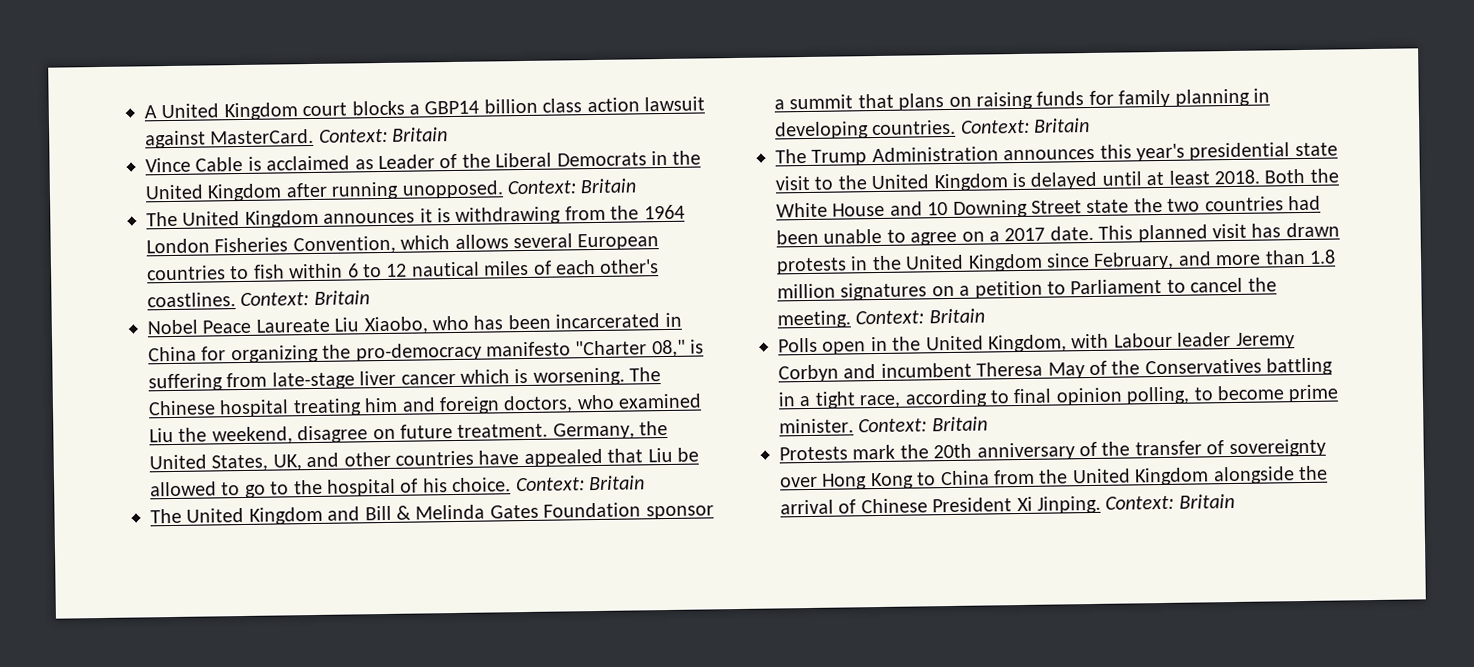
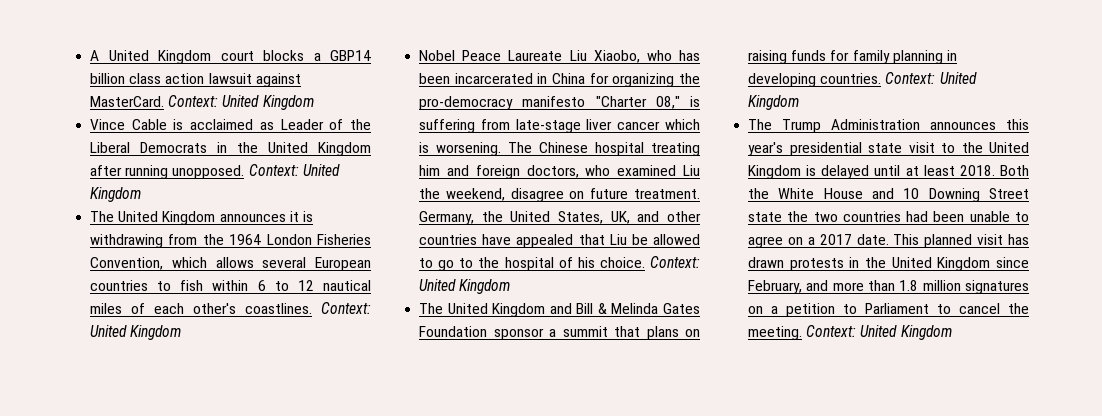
- A United Kingdom court blocks a GBP14 billion class action lawsuit against MasterCard. Context: Britain
+ A United Kingdom court blocks a GBP14 billion class action lawsuit against MasterCard. Context: United Kingdom
- Vince Cable is acclaimed as Leader of the Liberal Democrats in the United Kingdom after running unopposed. Context: Britain
+ Vince Cable is acclaimed as Leader of the Liberal Democrats in the United Kingdom after running unopposed. Context: United Kingdom
- The United Kingdom announces it is withdrawing from the 1964 London Fisheries Convention, which allows several European countries to fish within 6 to 12 nautical miles of each other's coastlines. Context: Britain
+ The United Kingdom announces it is withdrawing from the 1964 London Fisheries Convention, which allows several European countries to fish within 6 to 12 nautical miles of each other's coastlines. Context: United Kingdom
- Germany, the United States, UK, and other countries have appealed that Liu be allowed to go to the hospital of his choice. Context: Britain
+ Germany, the United States, UK, and other countries have appealed that Liu be allowed to go to the hospital of his choice. Context: United Kingdom
- The United Kingdom and Bill & Melinda Gates Foundation sponsor a summit that plans on raising funds for family planning in developing countries. Context: Britain
+ The United Kingdom and Bill & Melinda Gates Foundation sponsor a summit that plans on raising funds for family planning in developing countries. Context: United Kingdom
- This planned visit has drawn protests in the United Kingdom since February, and more than 1.8 million signatures on a petition to Parliament to cancel the meeting. Context: Britain
- Polls open in the United Kingdom, with Labour leader Jeremy Corbyn and incumbent Theresa May of the Conservatives battling in a tight race, according to final opinion polling, to become prime minister. Context: Britain
- Protests mark the 20th anniversary of the transfer of sovereignty over Hong Kong to China from the United Kingdom alongside the arrival of Chinese President Xi Jinping. Context: Britain
+ This planned visit has drawn protests in the United Kingdom since February, and more than 1.8 million signatures on a petition to Parliament to cancel the meeting. Context: United Kingdom

